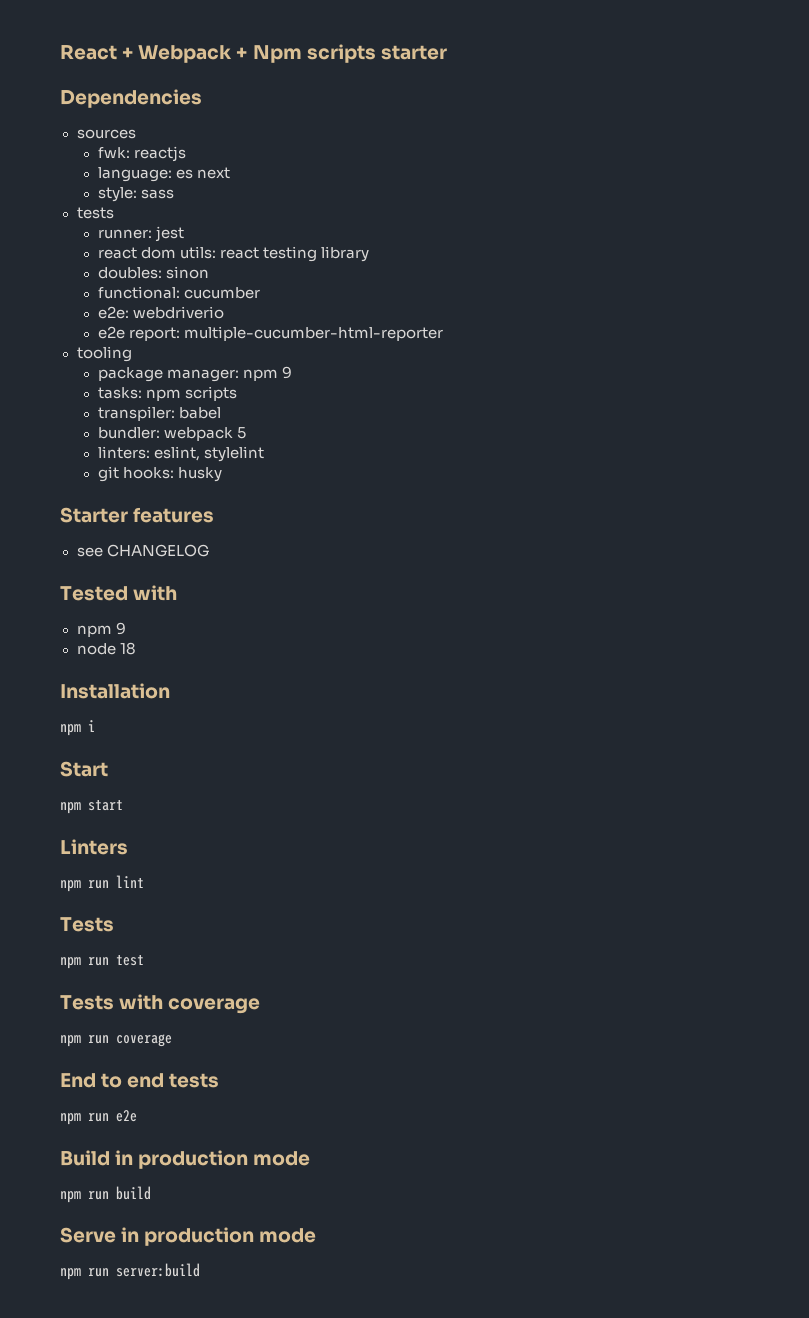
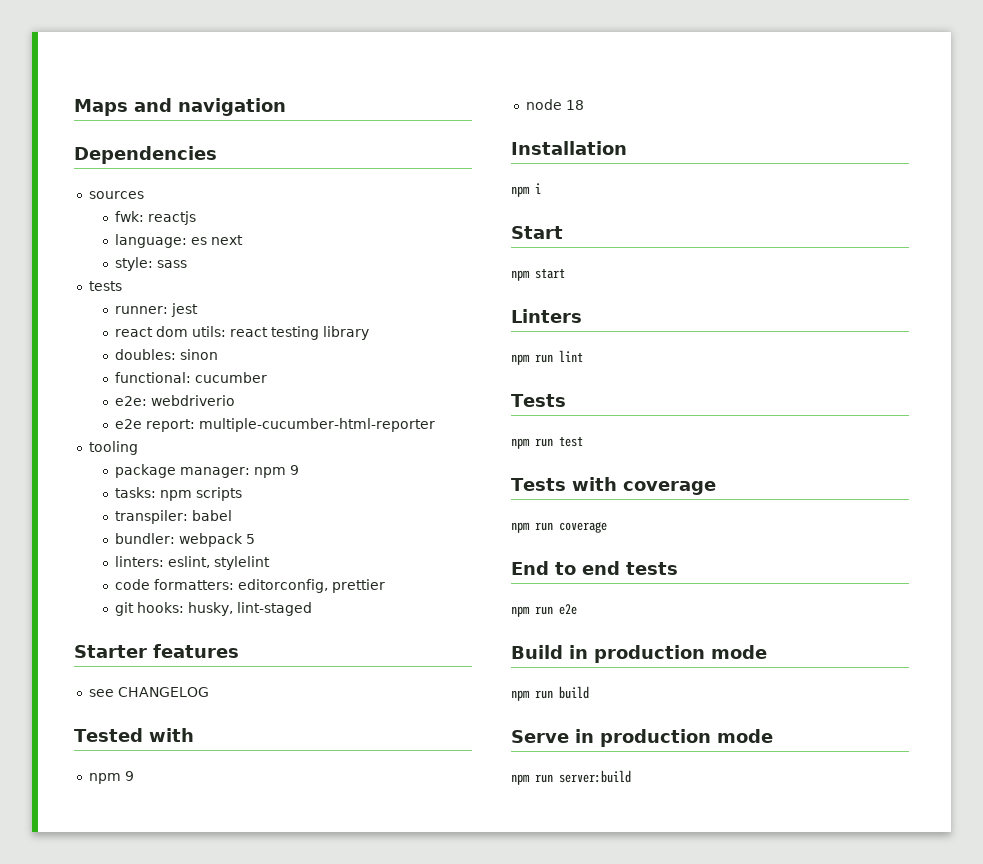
- React + Webpack + Npm scripts starter
+ Maps and navigation
+ code formatters: editorconfig, prettier
- git hooks: husky
+ git hooks: husky, lint-staged

